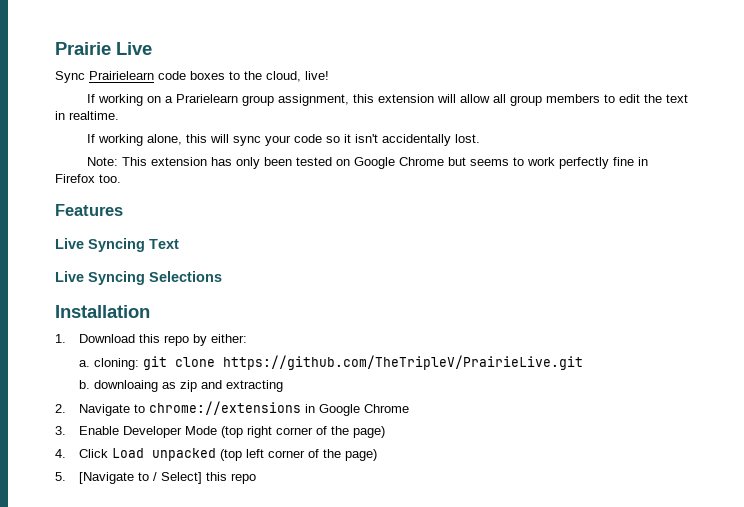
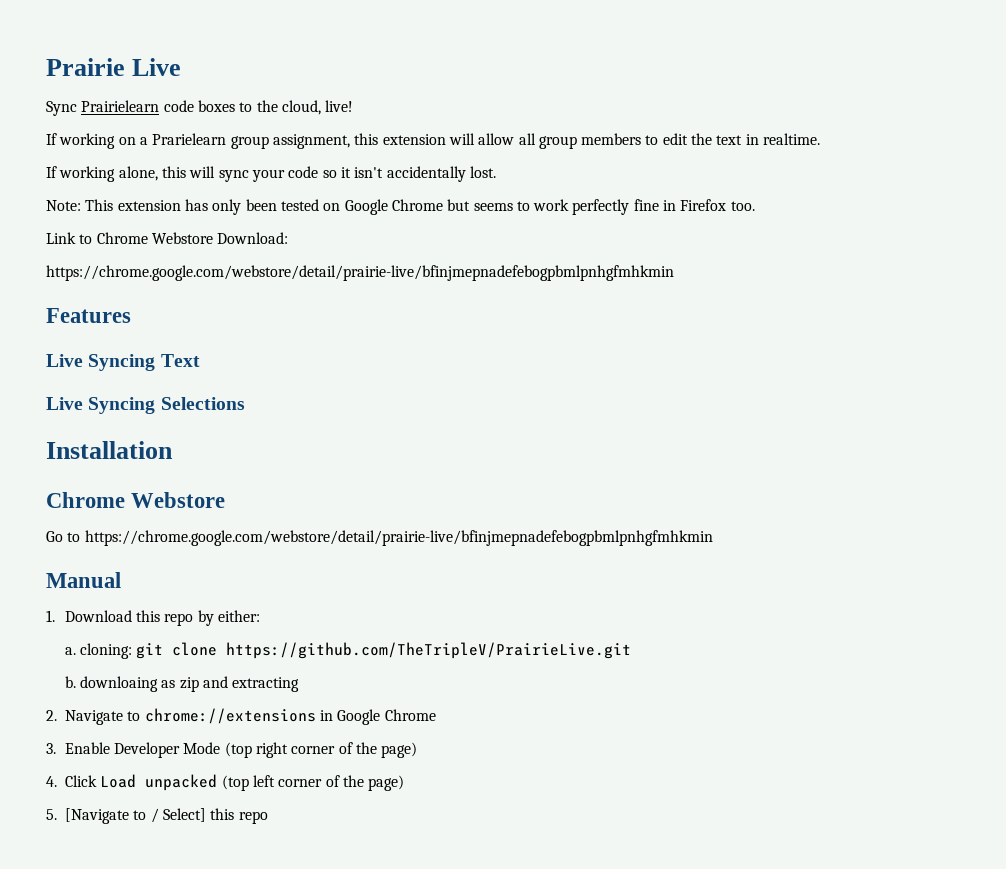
+ Link to Chrome Webstore Download:
+ https://chrome.google.com/webstore/detail/prairie-live/bfinjmepnadefebogpbmlpnhgfmhkmin
  Installation
+ Chrome Webstore
+ Go to https://chrome.google.com/webstore/detail/prairie-live/bfinjmepnadefebogpbmlpnhgfmhkmin
+ Manual

